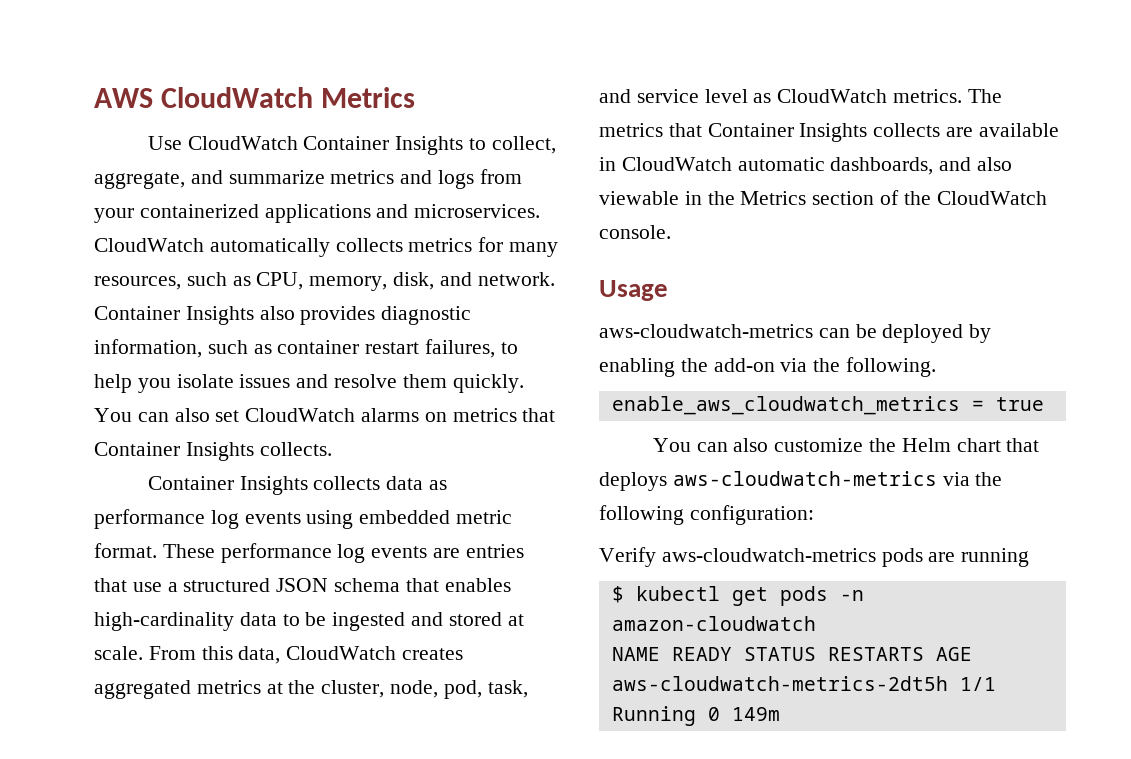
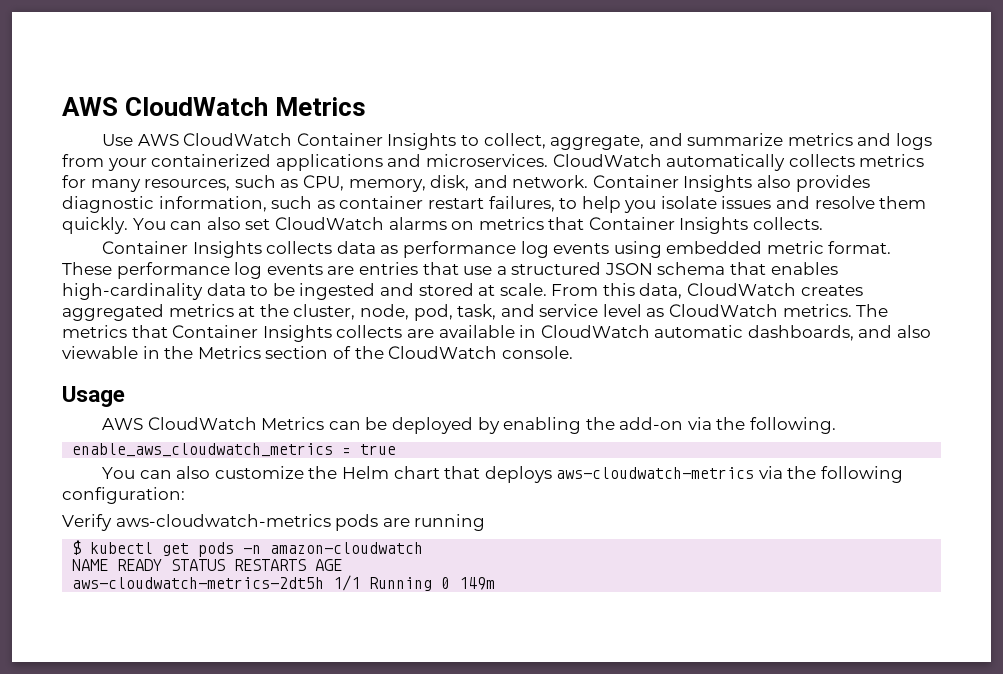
- Use CloudWatch Container Insights to collect, aggregate, and summarize metrics and logs from your containerized applications and microservices.
+ Use AWS CloudWatch Container Insights to collect, aggregate, and summarize metrics and logs from your containerized applications and microservices.
- aws-cloudwatch-metrics can be deployed by enabling the add-on via the following.
+ AWS CloudWatch Metrics can be deployed by enabling the add-on via the following.

